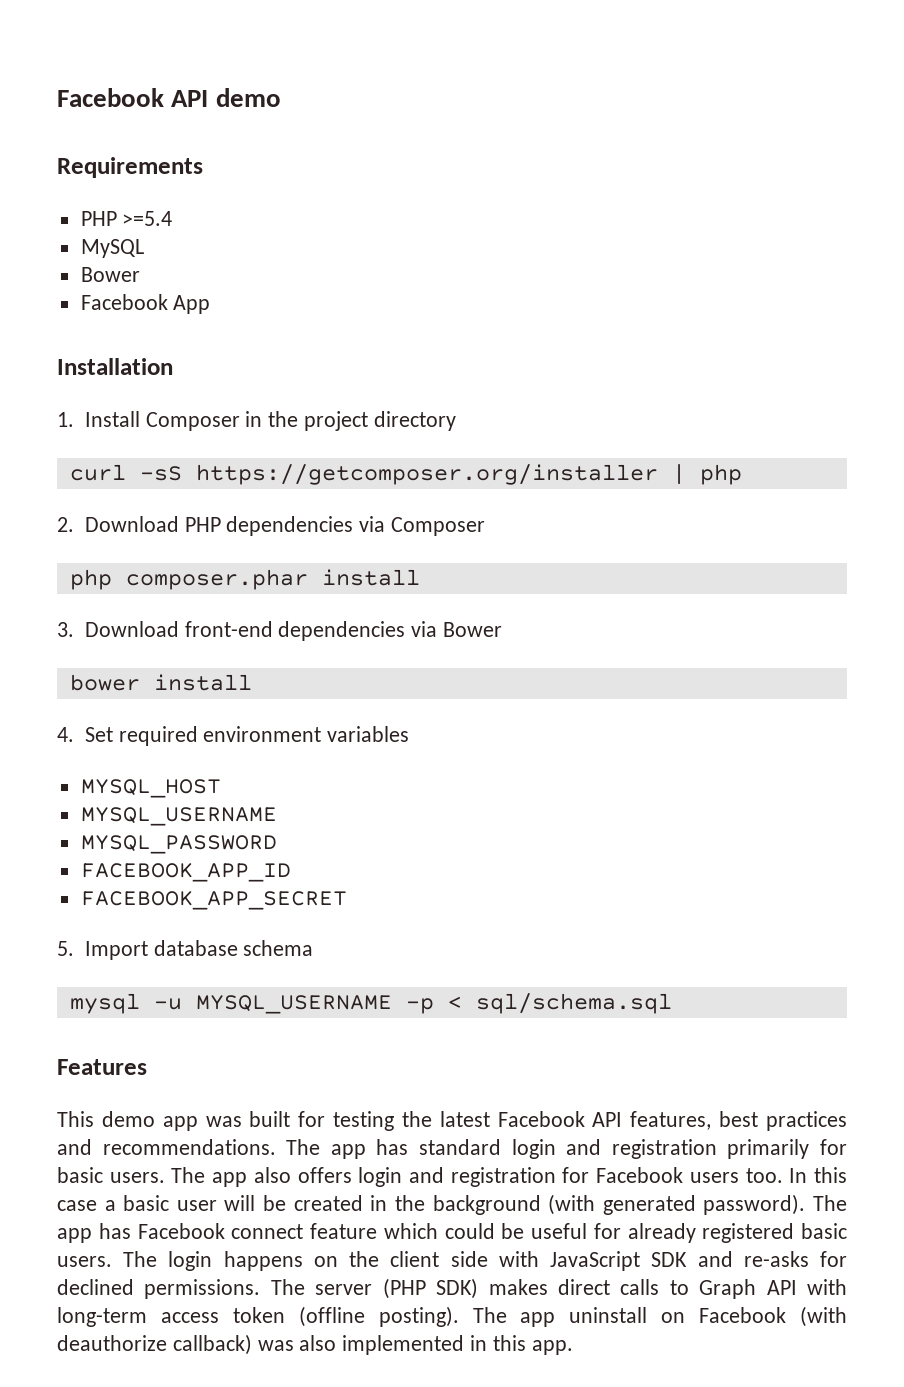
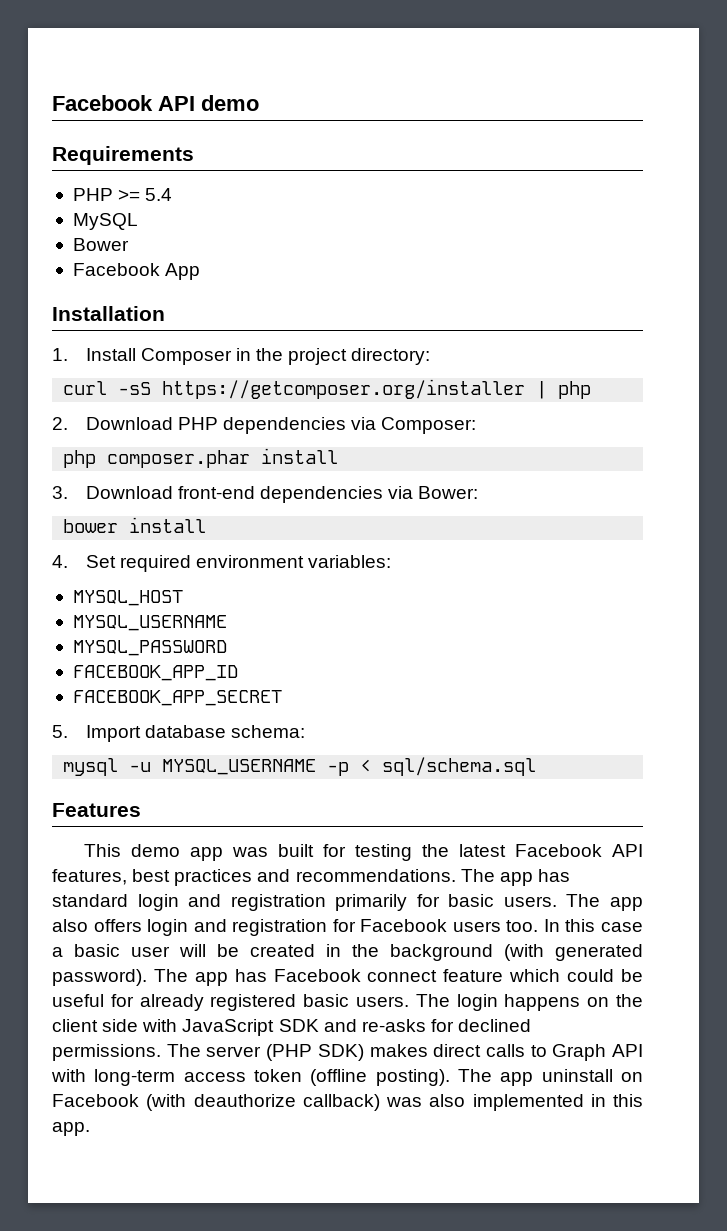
- PHP >=5.4
+ PHP >= 5.4
- 1. Install Composer in the project directory
+ 1. Install Composer in the project directory:
- 2. Download PHP dependencies via Composer
+ 2. Download PHP dependencies via Composer:
- 3. Download front-end dependencies via Bower
+ 3. Download front-end dependencies via Bower:
- 4. Set required environment variables
+ 4. Set required environment variables:
- 5. Import database schema
+ 5. Import database schema:

